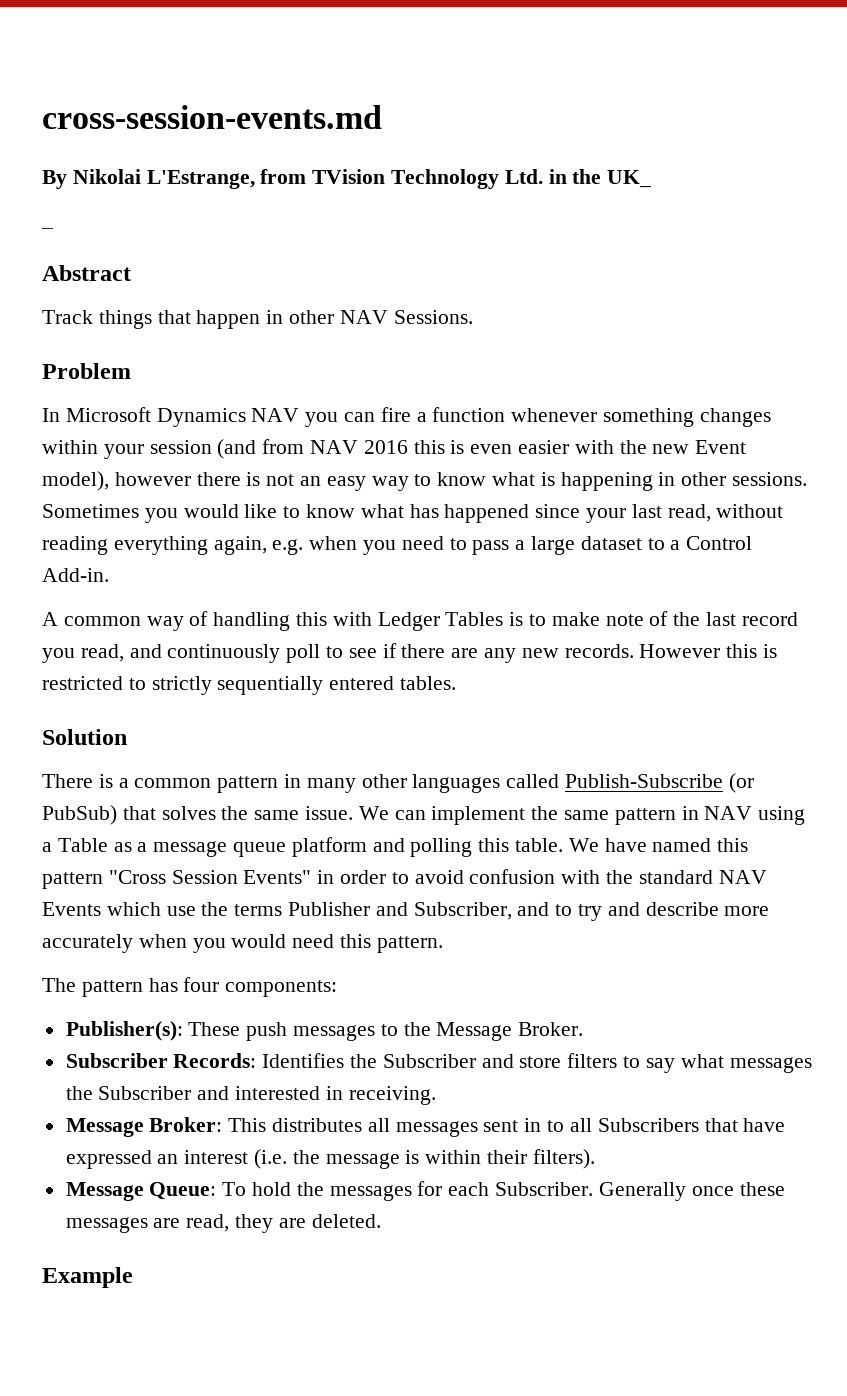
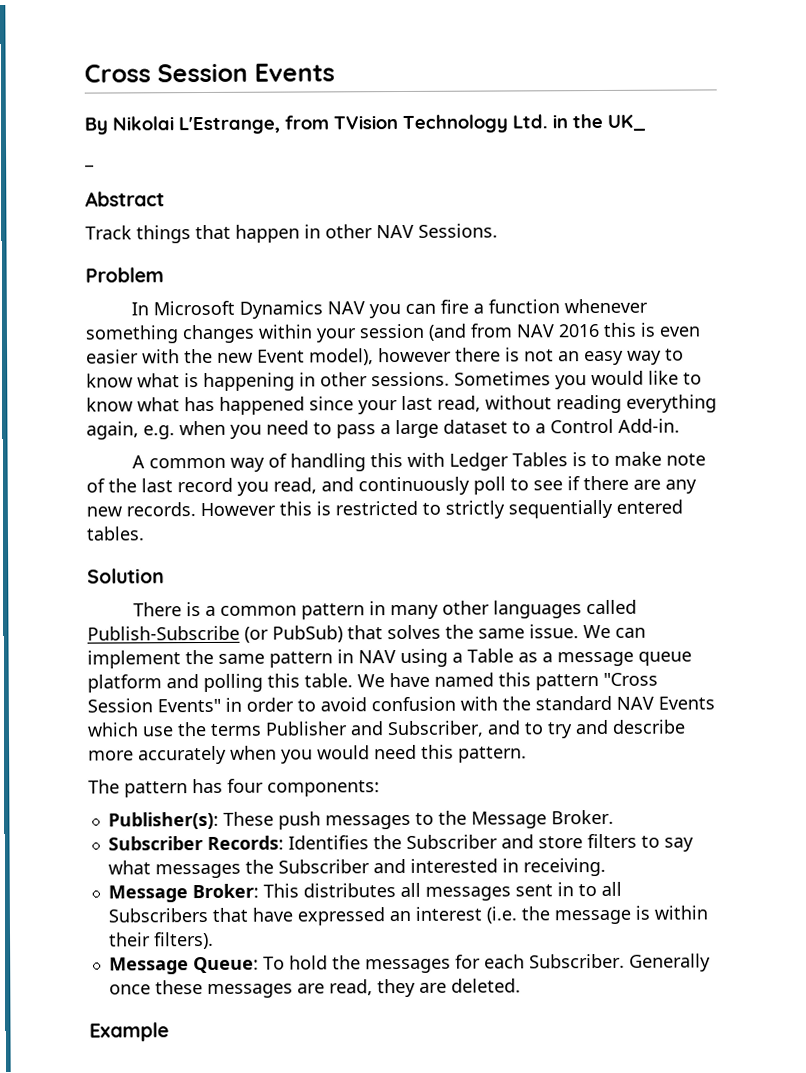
- cross-session-events.md
+ Cross Session Events

